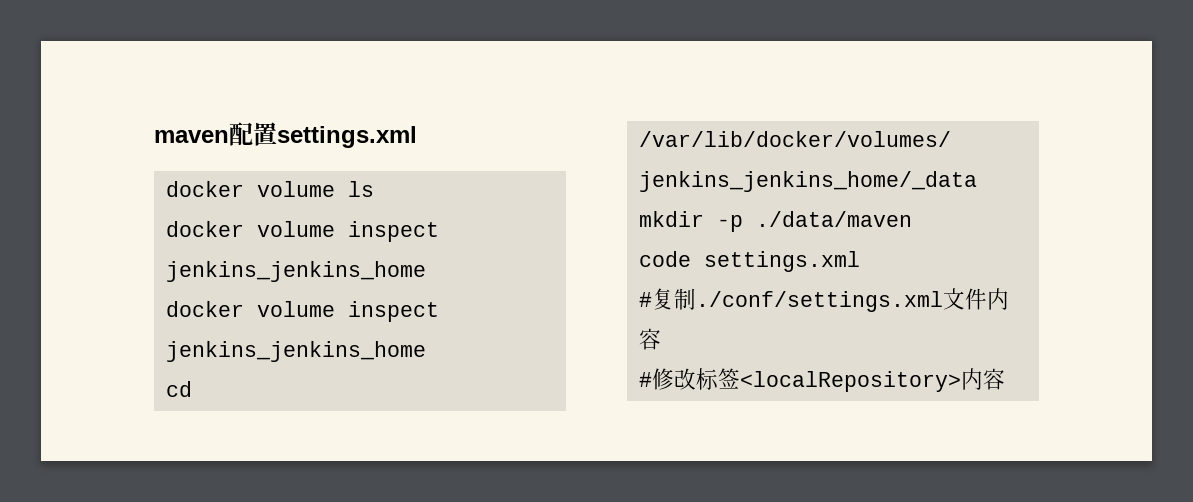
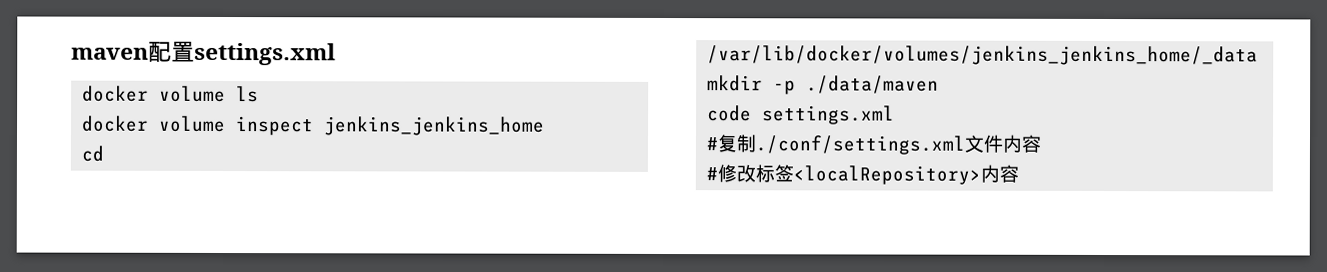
  docker volume ls
- docker volume inspect jenkins_jenkins_home

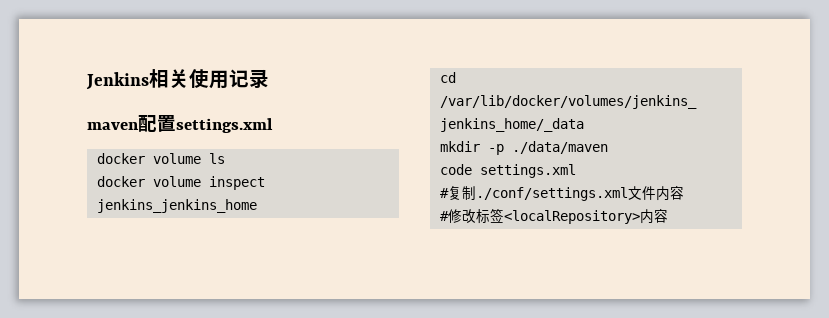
+ Jenkins相关使用记录

